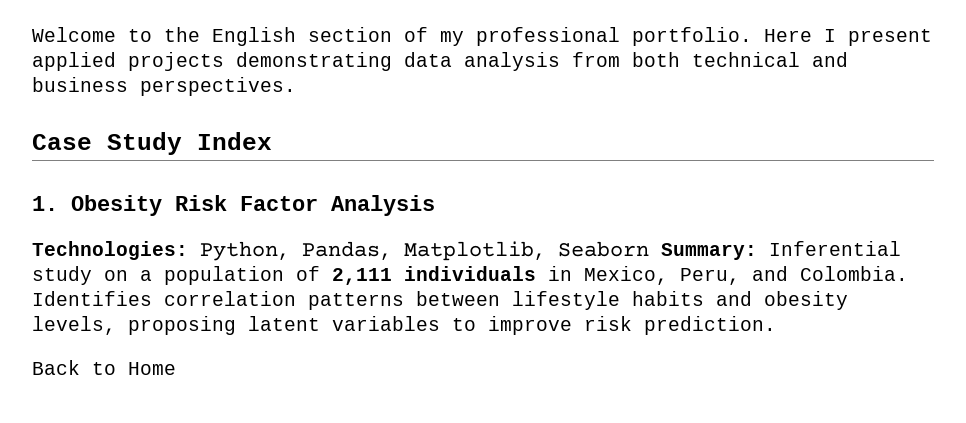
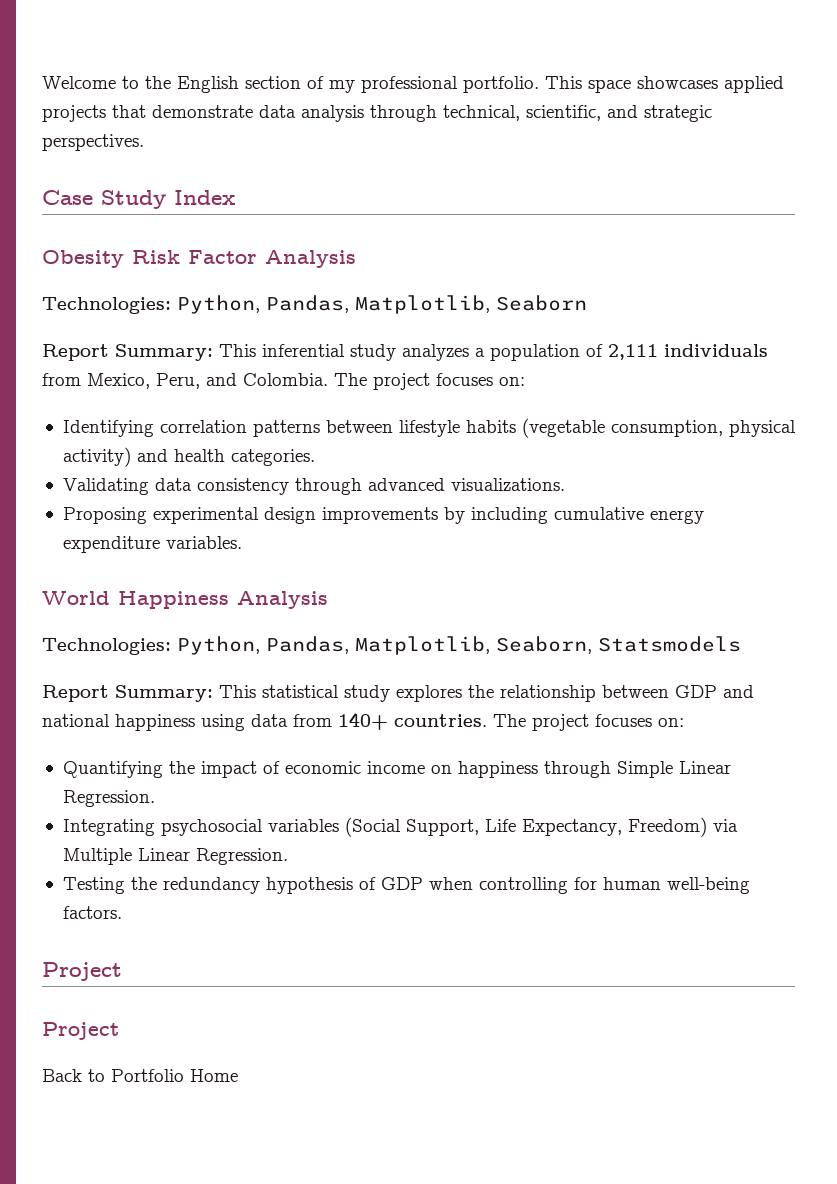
- Here I present applied projects demonstrating data analysis from both technical and business perspectives.
+ This space showcases applied projects that demonstrate data analysis through technical, scientific, and strategic perspectives.
- 1. Obesity Risk Factor Analysis
+ Obesity Risk Factor Analysis
- Technologies: Python, Pandas, Matplotlib, Seaborn Summary: Inferential study on a population of 2,111 individuals in Mexico, Peru, and Colombia. Identifies correlation patterns between lifestyle habits and obesity levels, proposing latent variables to improve risk prediction.
+ Technologies: Python, Pandas, Matplotlib, Seaborn
+ Report Summary: This inferential study analyzes a population of 2,111 individuals from Mexico, Peru, and Colombia. The project focuses on:
+ Identifying correlation patterns between lifestyle habits (vegetable consumption, physical activity) and health categories.
+ Validating data consistency through advanced visualizations.
+ Proposing experimental design improvements by including cumulative energy expenditure variables.
+ World Happiness Analysis
+ Technologies: Python, Pandas, Matplotlib, Seaborn, Statsmodels
+ Report Summary: This statistical study explores the relationship between GDP and national happiness using data from 140+ countries. The project focuses on:
+ Quantifying the impact of economic income on happiness through Simple Linear Regression.
+ Integrating psychosocial variables (Social Support, Life Expectancy, Freedom) via Multiple Linear Regression.
+ Testing the redundancy hypothesis of GDP when controlling for human well-being factors.
+ Project
+ Project
- Back to Home
+ Back to Portfolio Home

